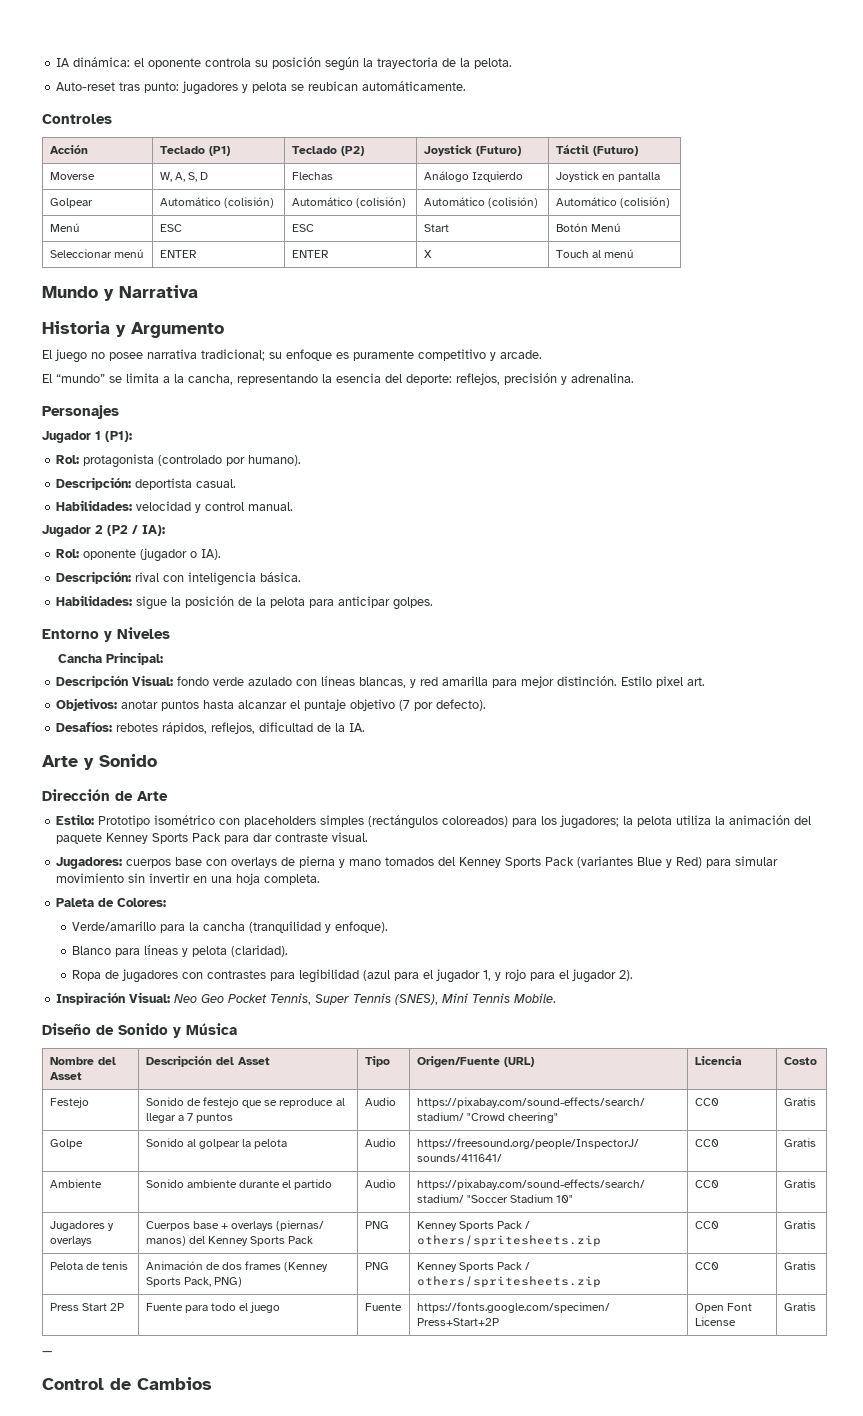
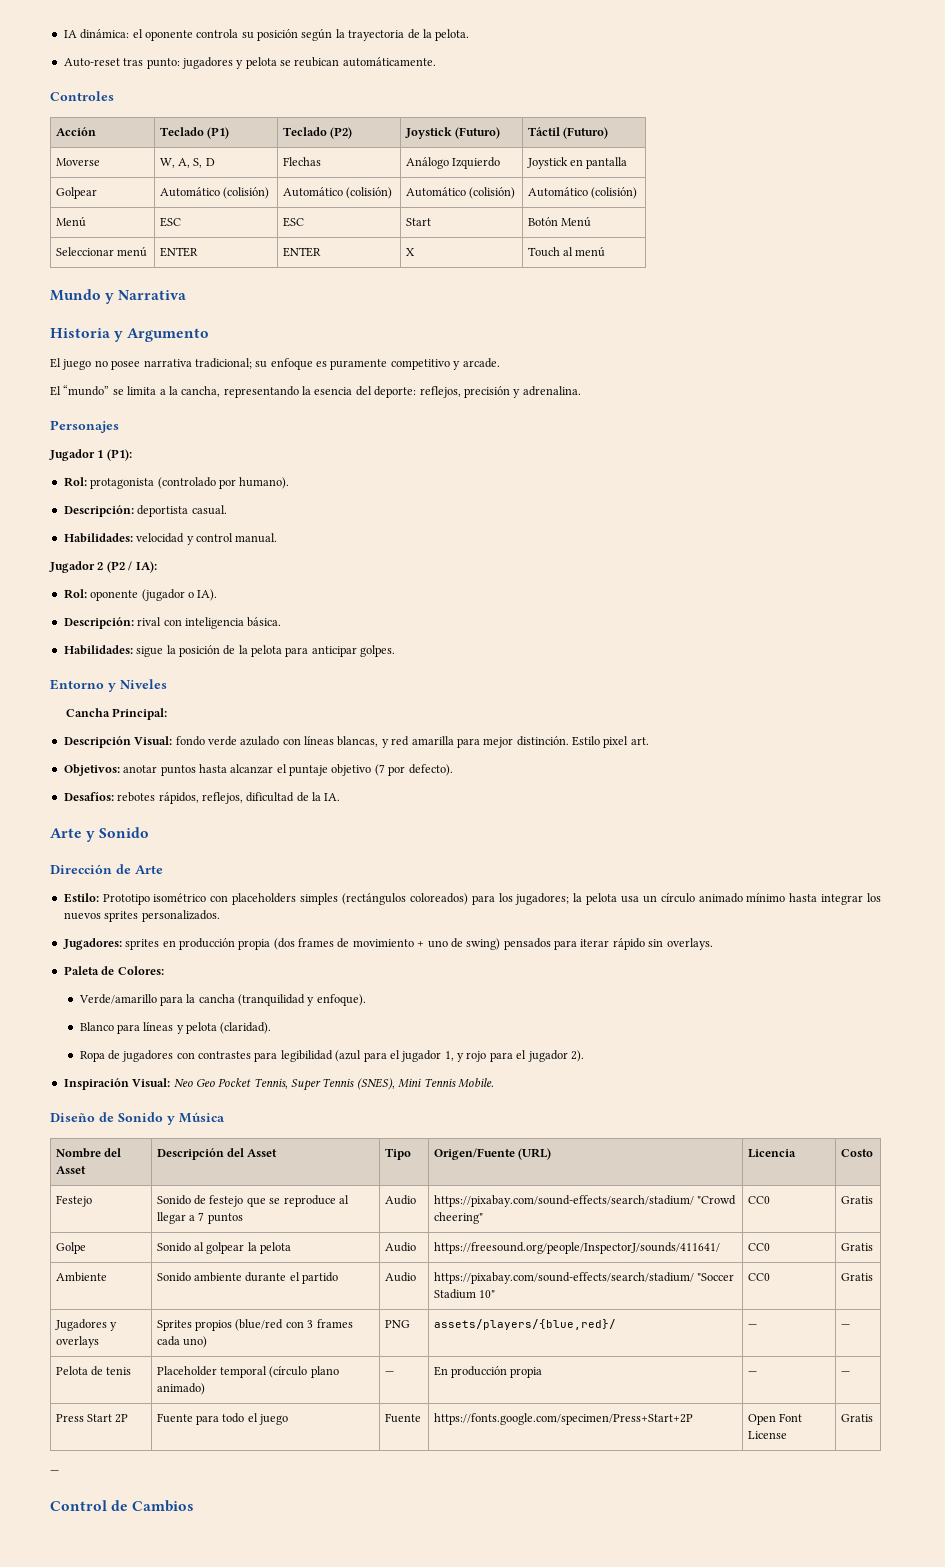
- Estilo: Prototipo isométrico con placeholders simples (rectángulos coloreados) para los jugadores; la pelota utiliza la animación del paquete Kenney Sports Pack para dar contraste visual.
- Jugadores: cuerpos base con overlays de pierna y mano tomados del Kenney Sports Pack (variantes Blue y Red) para simular movimiento sin invertir en una hoja completa.
+ Estilo: Prototipo isométrico con placeholders simples (rectángulos coloreados) para los jugadores; la pelota usa un círculo animado mínimo hasta integrar los nuevos sprites personalizados.
+ Jugadores: sprites en producción propia (dos frames de movimiento + uno de swing) pensados para iterar rápido sin overlays.
- Jugadores y overlays | Cuerpos base + overlays (piernas/ manos) del Kenney Sports Pack | PNG | Kenney Sports Pack / others/spritesheets.zip | CC0 | Gratis
- Pelota de tenis | Animación de dos frames (Kenney Sports Pack, PNG) | PNG | Kenney Sports Pack / others/spritesheets.zip | CC0 | Gratis
+ Jugadores y overlays | Sprites propios (blue/red con 3 frames cada uno) | PNG | assets/players/{blue,red}/ | — | —
+ Pelota de tenis | Placeholder temporal (círculo plano animado) | — | En producción propia | — | —

